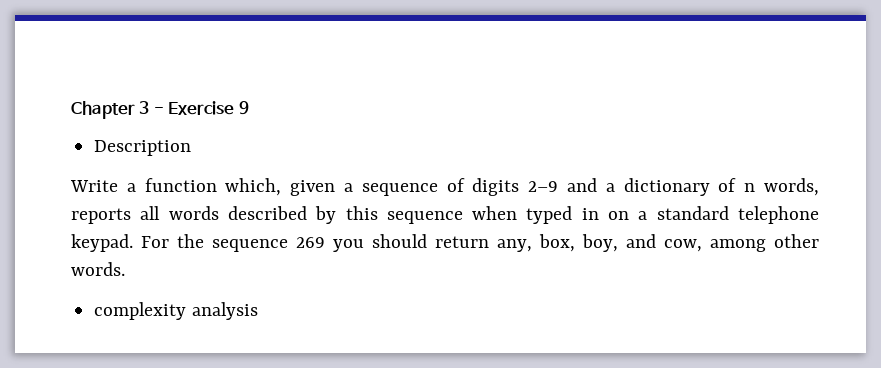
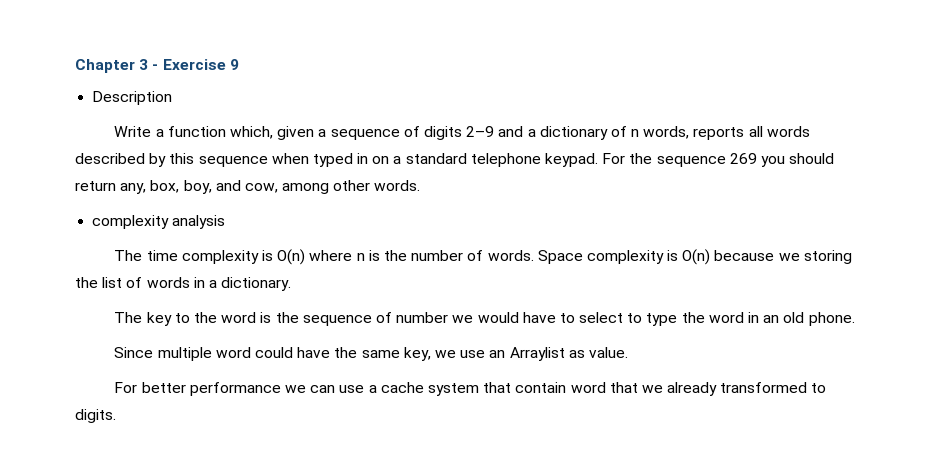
+ The time complexity is O(n) where n is the number of words. Space complexity is O(n) because we storing the list of words in a dictionary.
+ The key to the word is the sequence of number we would have to select to type the word in an old phone.
+ Since multiple word could have the same key, we use an Arraylist as value.
+ For better performance we can use a cache system that contain word that we already transformed to digits.

